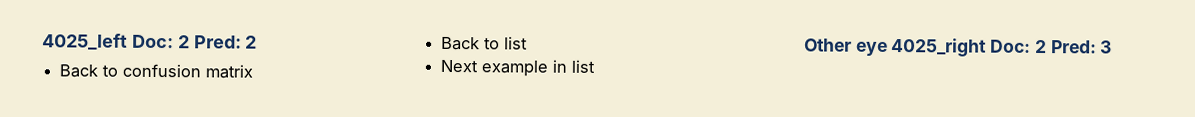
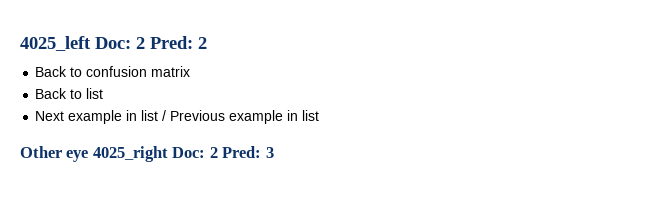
- Next example in list
+ Next example in list / Previous example in list

